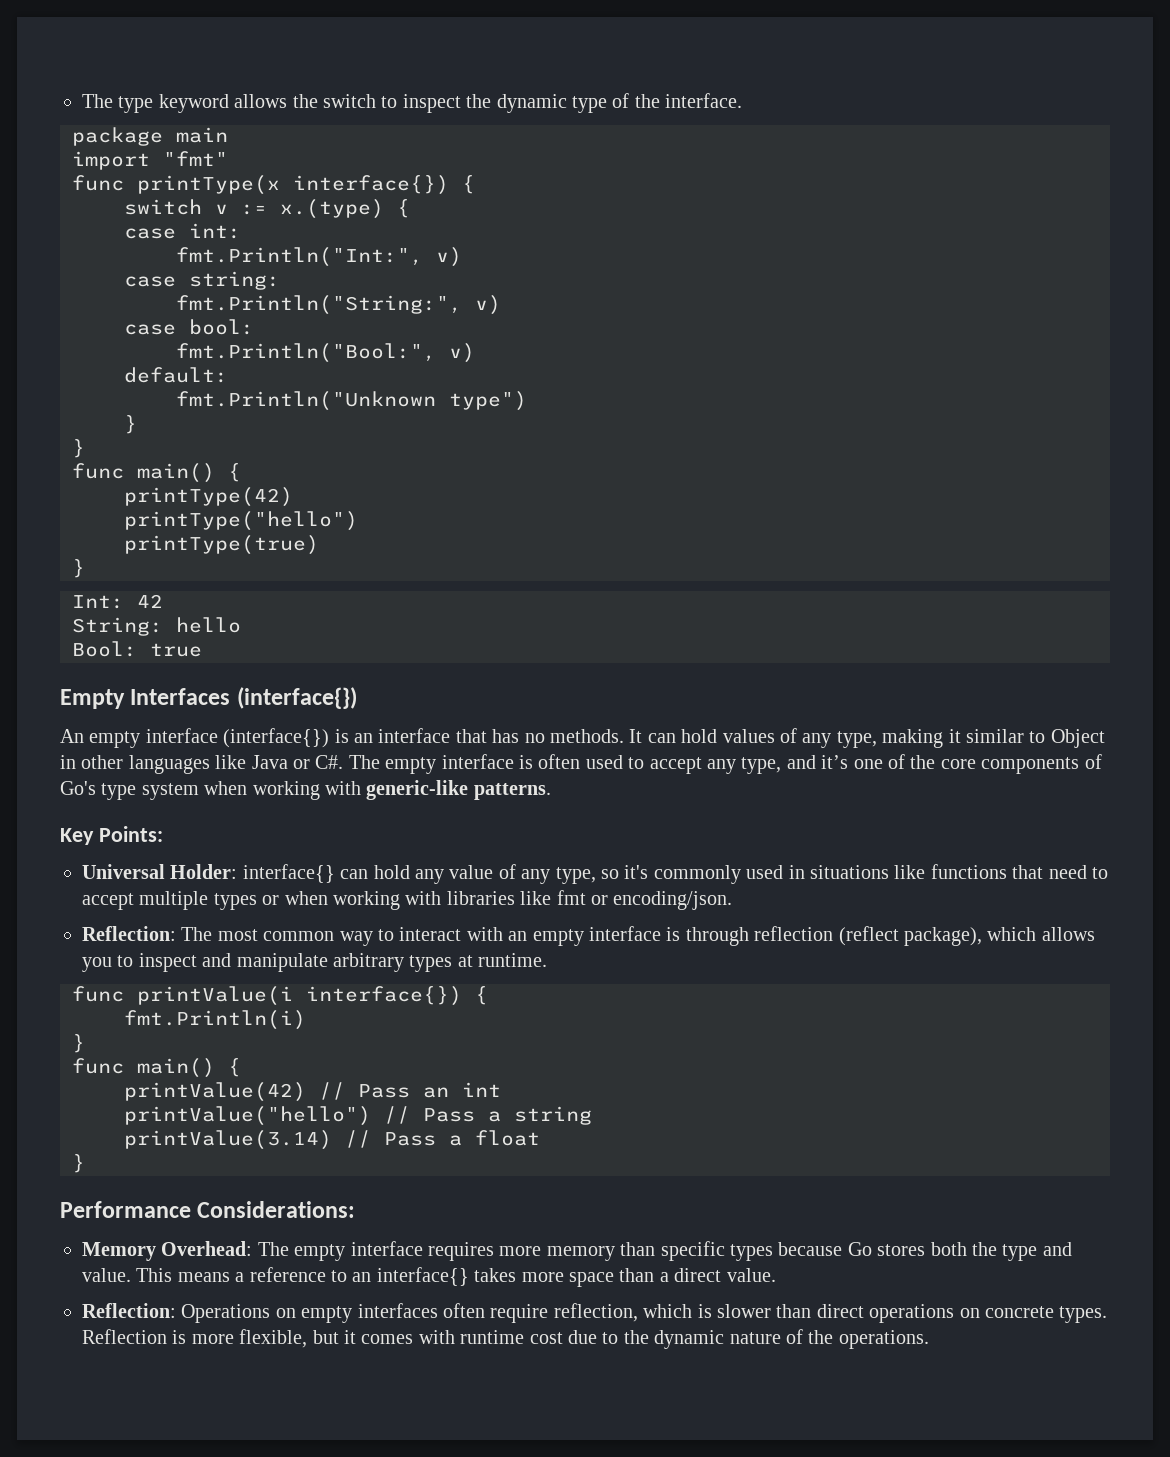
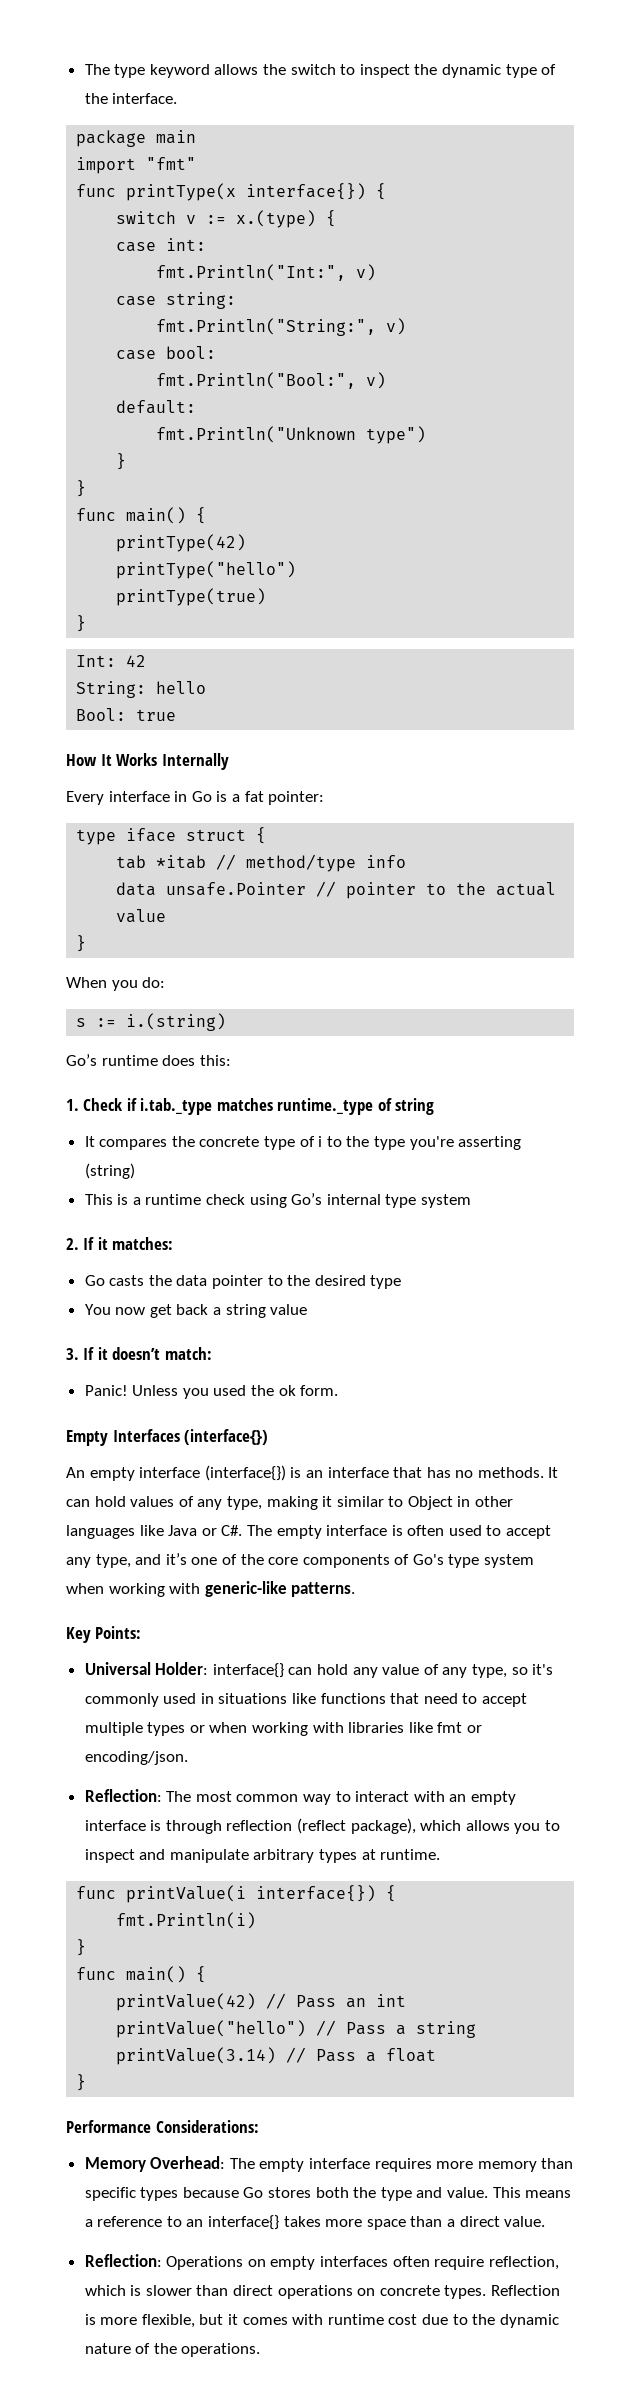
+ How It Works Internally
+ Every interface in Go is a fat pointer:
+ type iface struct {
+ tab *itab // method/type info
+ data unsafe.Pointer // pointer to the actual value
+ }
+ When you do:
+ s := i.(string)
+ Go’s runtime does this:
+ 1. Check if i.tab._type matches runtime._type of string
+ It compares the concrete type of i to the type you're asserting (string)
+ This is a runtime check using Go’s internal type system
+ 2. If it matches:
+ Go casts the data pointer to the desired type
+ You now get back a string value
+ 3. If it doesn’t match:
+ Panic! Unless you used the ok form.

